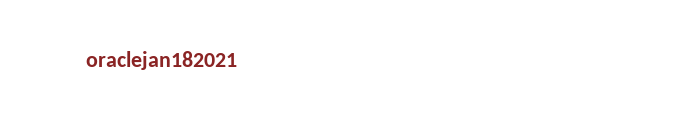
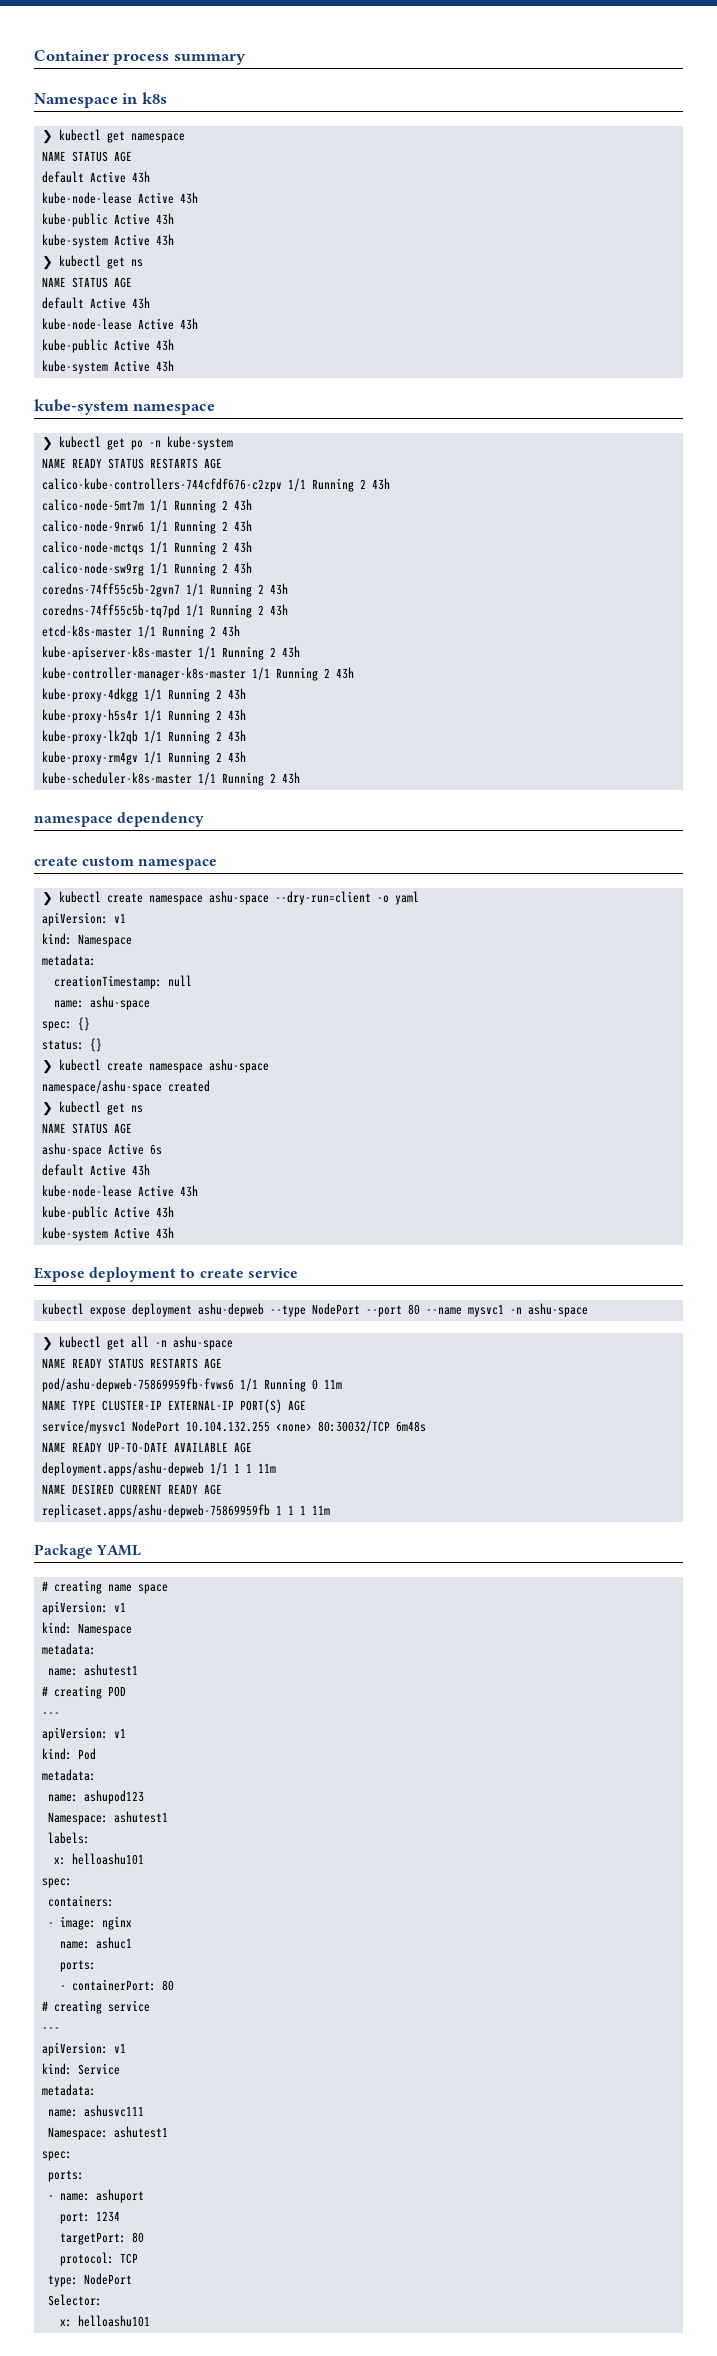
- oraclejan182021
+ Container process summary
+ Namespace in k8s
+ ❯ kubectl get namespace
+ NAME STATUS AGE
+ default Active 43h
+ kube-node-lease Active 43h
+ kube-public Active 43h
+ kube-system Active 43h
+ ❯ kubectl get ns
+ NAME STATUS AGE
+ default Active 43h
+ kube-node-lease Active 43h
+ kube-public Active 43h
+ kube-system Active 43h
+ kube-system namespace
+ ❯ kubectl get po -n kube-system
+ NAME READY STATUS RESTARTS AGE
+ calico-kube-controllers-744cfdf676-c2zpv 1/1 Running 2 43h
+ calico-node-5mt7m 1/1 Running 2 43h
+ calico-node-9nrw6 1/1 Running 2 43h
+ calico-node-mctqs 1/1 Running 2 43h
+ calico-node-sw9rg 1/1 Running 2 43h
+ coredns-74ff55c5b-2gvn7 1/1 Running 2 43h
+ coredns-74ff55c5b-tq7pd 1/1 Running 2 43h
+ etcd-k8s-master 1/1 Running 2 43h
+ kube-apiserver-k8s-master 1/1 Running 2 43h
+ kube-controller-manager-k8s-master 1/1 Running 2 43h
+ kube-proxy-4dkgg 1/1 Running 2 43h
+ kube-proxy-h5s4r 1/1 Running 2 43h
+ kube-proxy-lk2qb 1/1 Running 2 43h
+ kube-proxy-rm4gv 1/1 Running 2 43h
+ kube-scheduler-k8s-master 1/1 Running 2 43h
+ namespace dependency
+ create custom namespace
+ ❯ kubectl create namespace ashu-space --dry-run=client -o yaml
+ apiVersion: v1
+ kind: Namespace
+ metadata:
+ creationTimestamp: null
+ name: ashu-space
+ spec: {}
+ status: {}
+ ❯ kubectl create namespace ashu-space
+ namespace/ashu-space created
+ ❯ kubectl get ns
+ NAME STATUS AGE
+ ashu-space Active 6s
+ default Active 43h
+ kube-node-lease Active 43h
+ kube-public Active 43h
+ kube-system Active 43h
+ Expose deployment to create service
+ kubectl expose deployment ashu-depweb --type NodePort --port 80 --name mysvc1 -n ashu-space
+ ❯ kubectl get all -n ashu-space
+ NAME READY STATUS RESTARTS AGE
+ pod/ashu-depweb-75869959fb-fvws6 1/1 Running 0 11m
+ NAME TYPE CLUSTER-IP EXTERNAL-IP PORT(S) AGE
+ service/mysvc1 NodePort 10.104.132.255 <none> 80:30032/TCP 6m48s
+ NAME READY UP-TO-DATE AVAILABLE AGE
+ deployment.apps/ashu-depweb 1/1 1 1 11m
+ NAME DESIRED CURRENT READY AGE
+ replicaset.apps/ashu-depweb-75869959fb 1 1 1 11m
+ Package YAML
+ # creating name space
+ apiVersion: v1
+ kind: Namespace
+ metadata:
+ name: ashutest1
+ # creating POD
+ ---
+ apiVersion: v1
+ kind: Pod
+ metadata:
+ name: ashupod123
+ Namespace: ashutest1
+ labels:
+ x: helloashu101
+ spec:
+ containers:
+ - image: nginx
+ name: ashuc1
+ ports:
+ - containerPort: 80
+ # creating service
+ ---
+ apiVersion: v1
+ kind: Service
+ metadata:
+ name: ashusvc111
+ Namespace: ashutest1
+ spec:
+ ports:
+ - name: ashuport
+ port: 1234
+ targetPort: 80
+ protocol: TCP
+ type: NodePort
+ Selector:
+ x: helloashu101

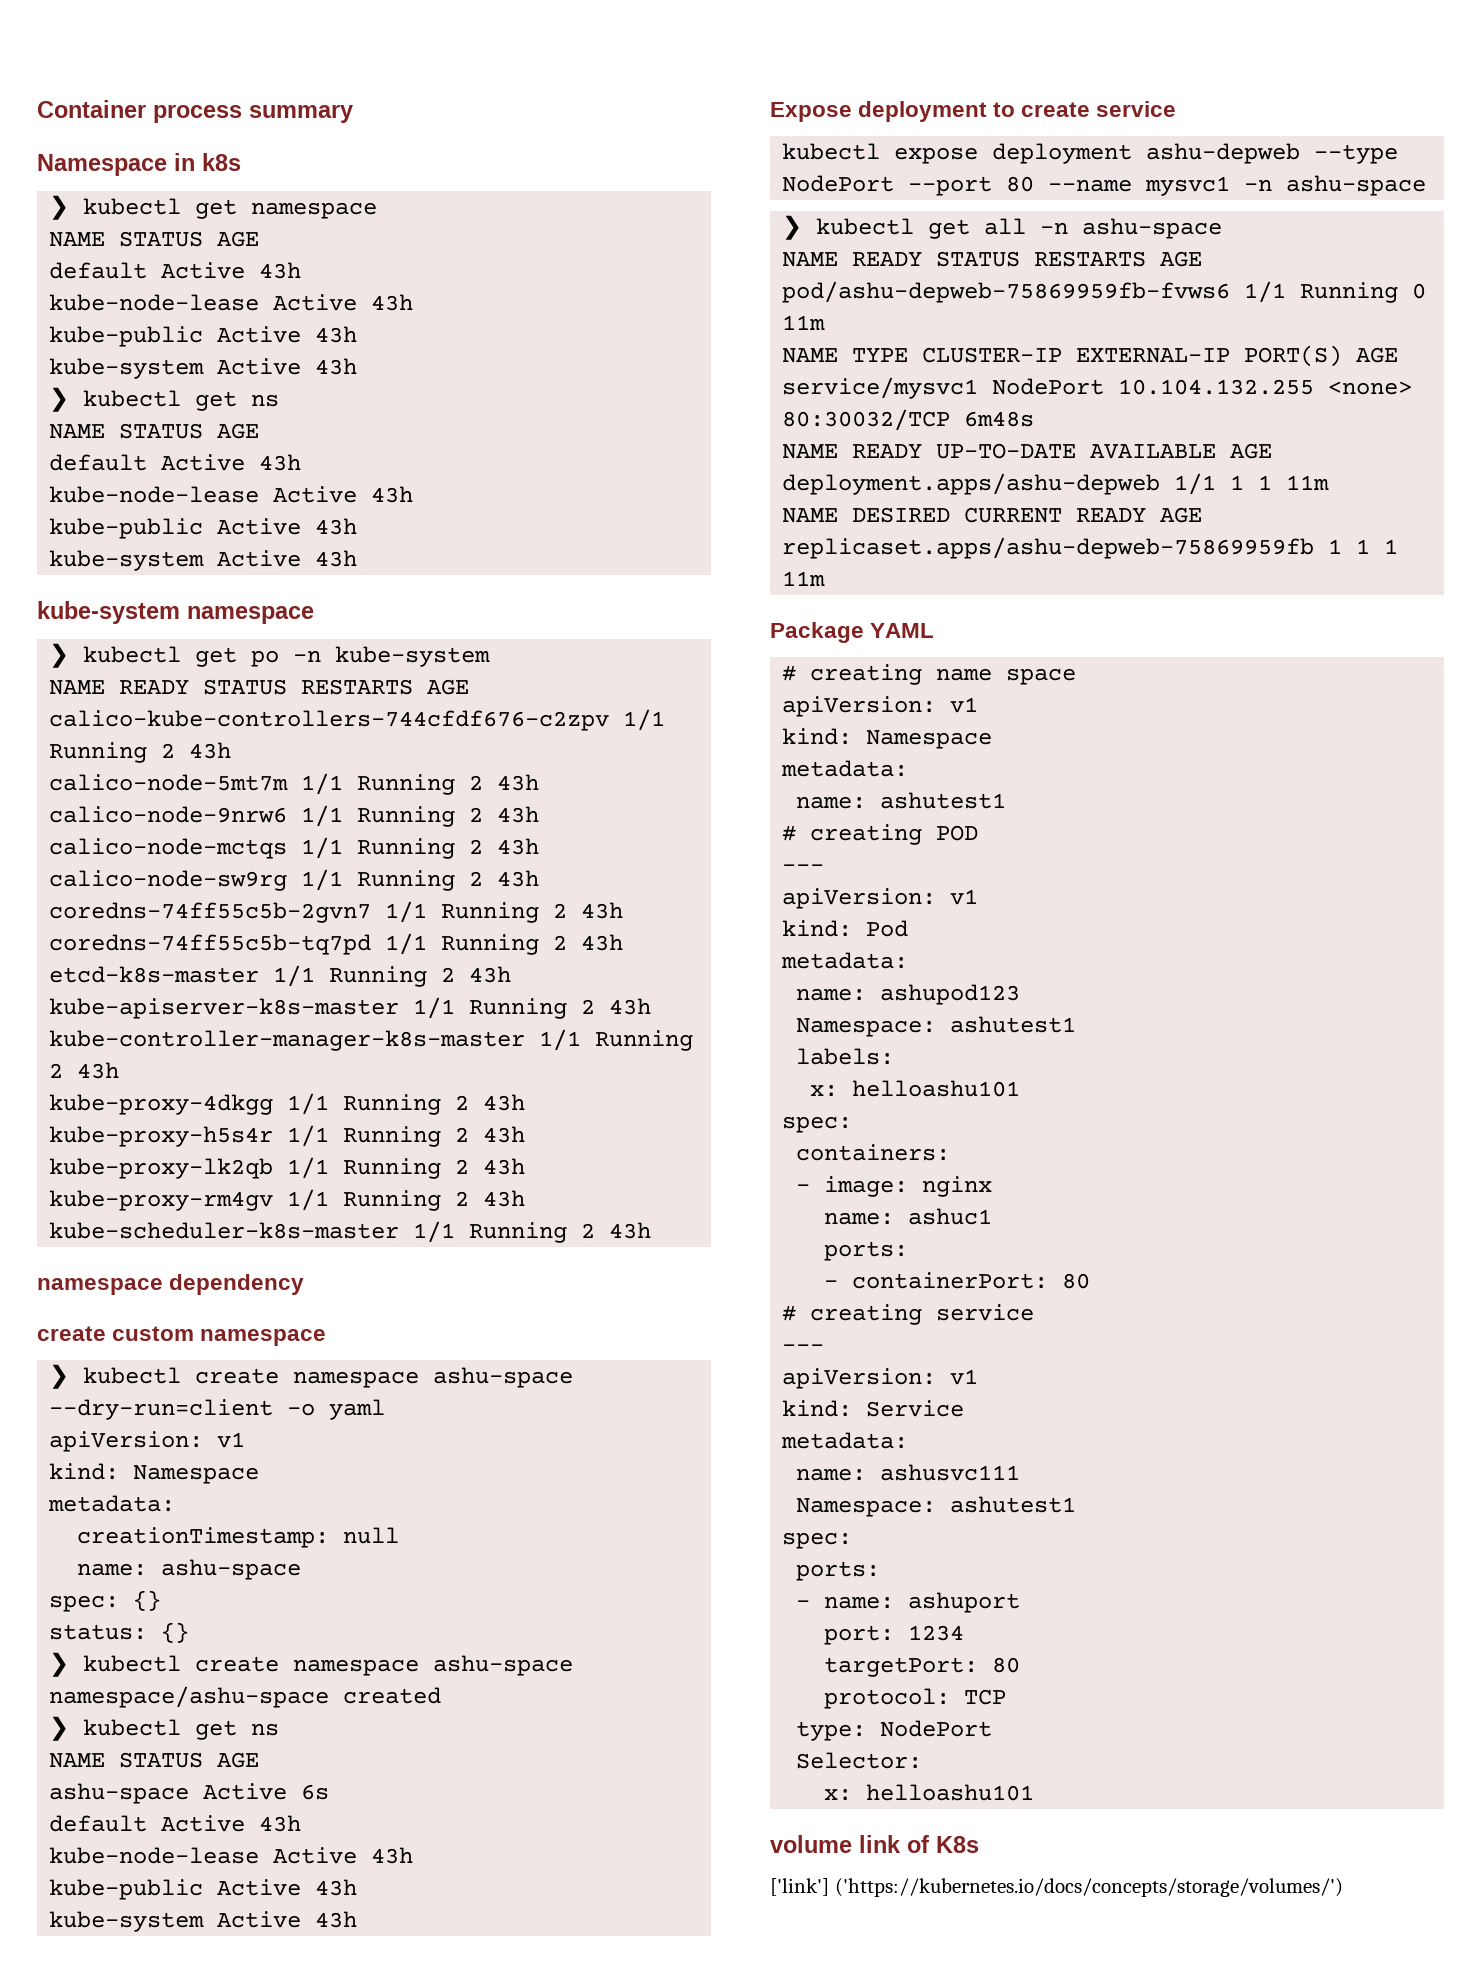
+ volume link of K8s
+ ['link'] ('https://kubernetes.io/docs/concepts/storage/volumes/')

